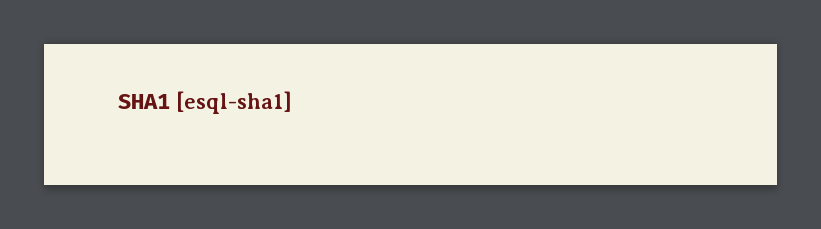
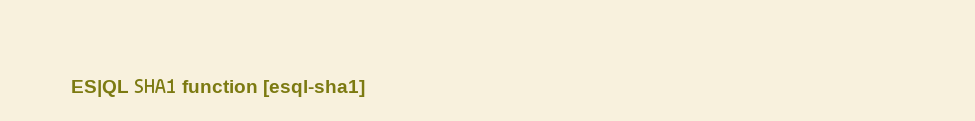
- SHA1 [esql-sha1]
+ ES|QL SHA1 function [esql-sha1]

